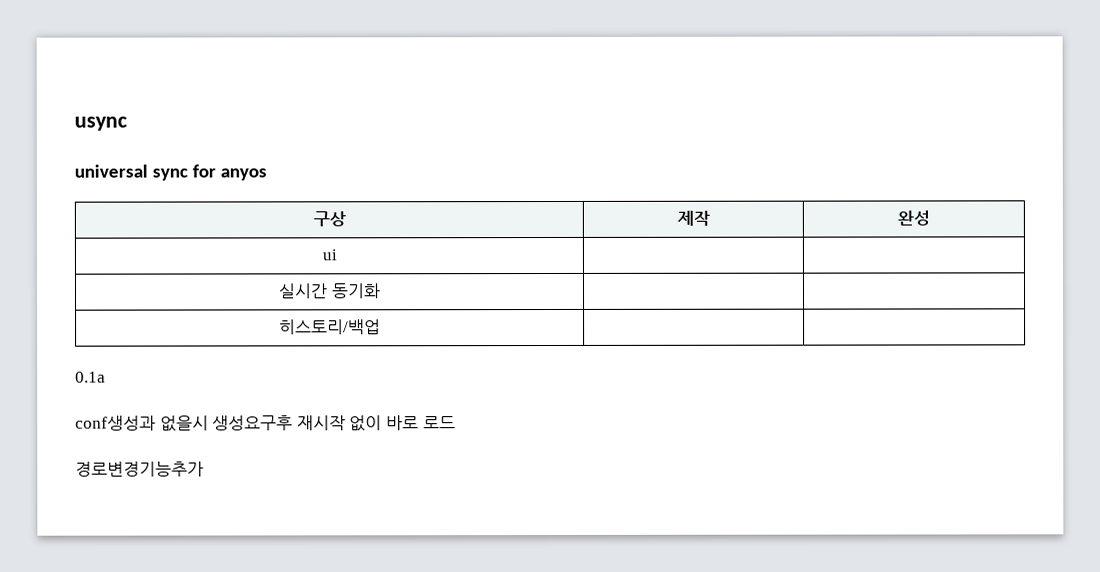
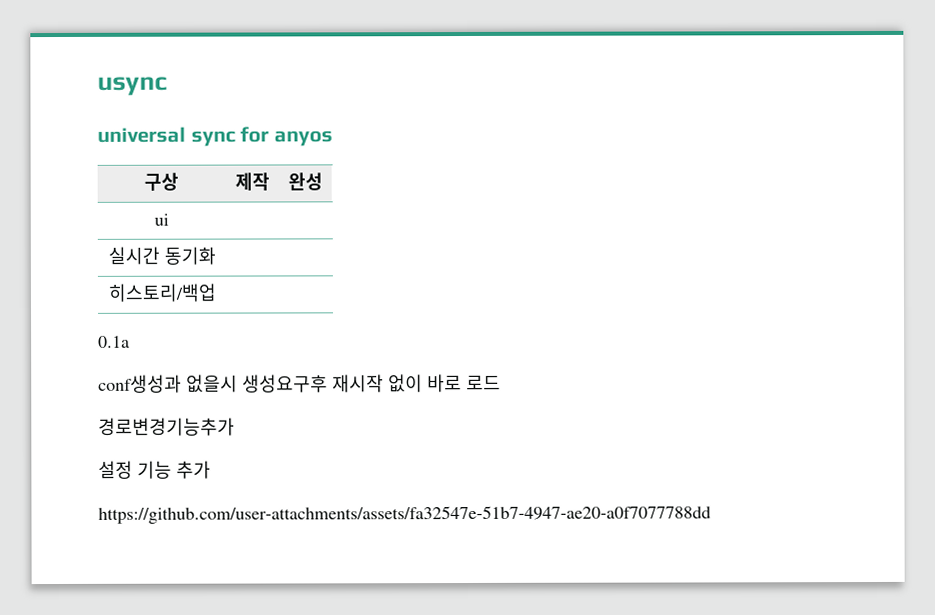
+ 설정 기능 추가
+ https://github.com/user-attachments/assets/fa32547e-51b7-4947-ae20-a0f7077788dd

